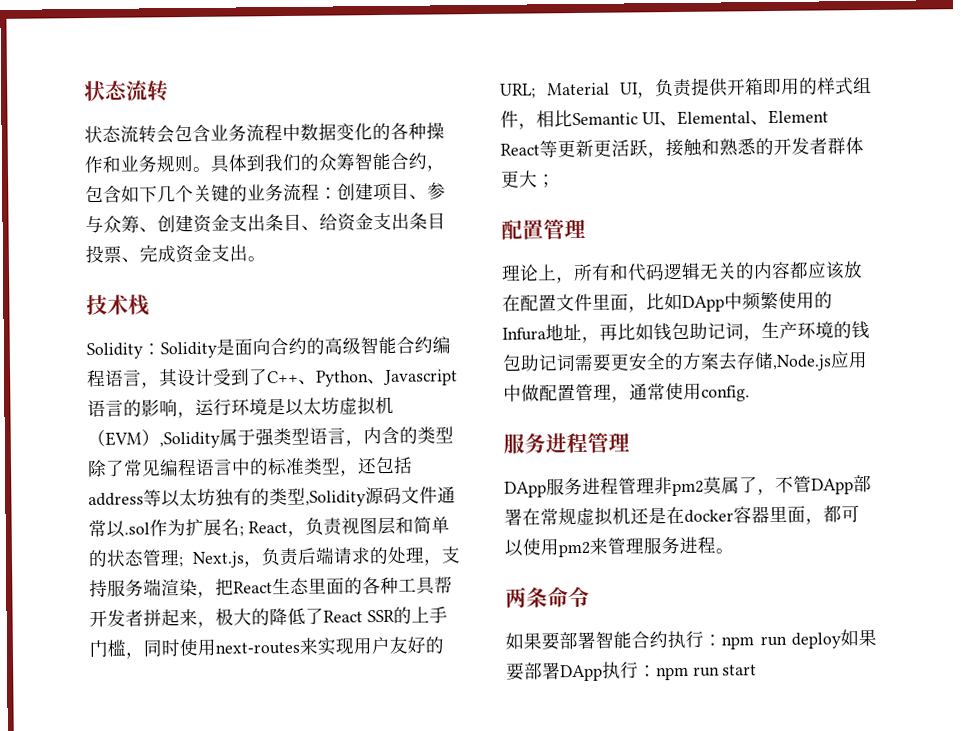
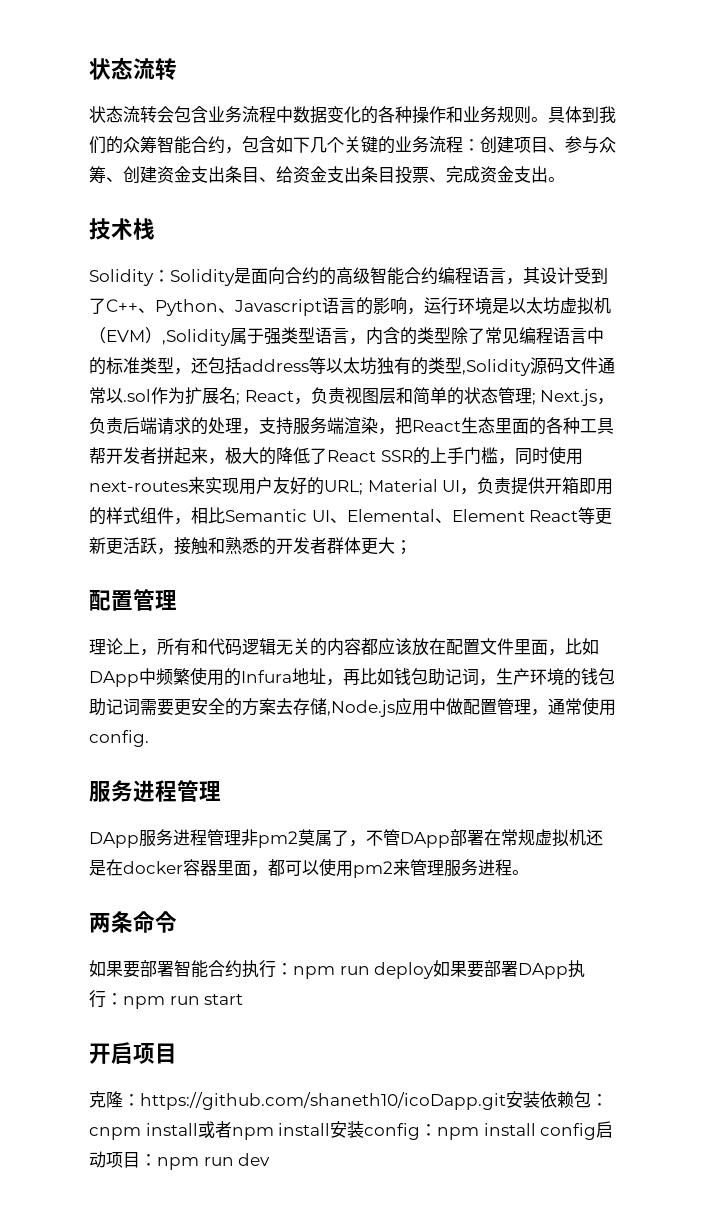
+ 开启项目
+ 克隆：https://github.com/shaneth10/icoDapp.git安装依赖包：cnpm install或者npm install安装config：npm install config启动项目：npm run dev

